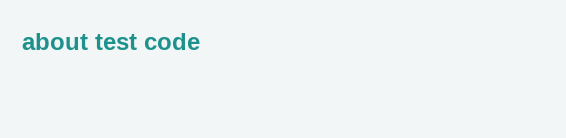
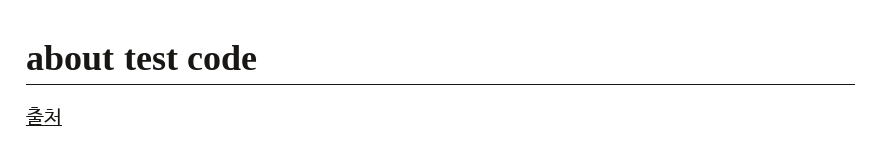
+ 출처

